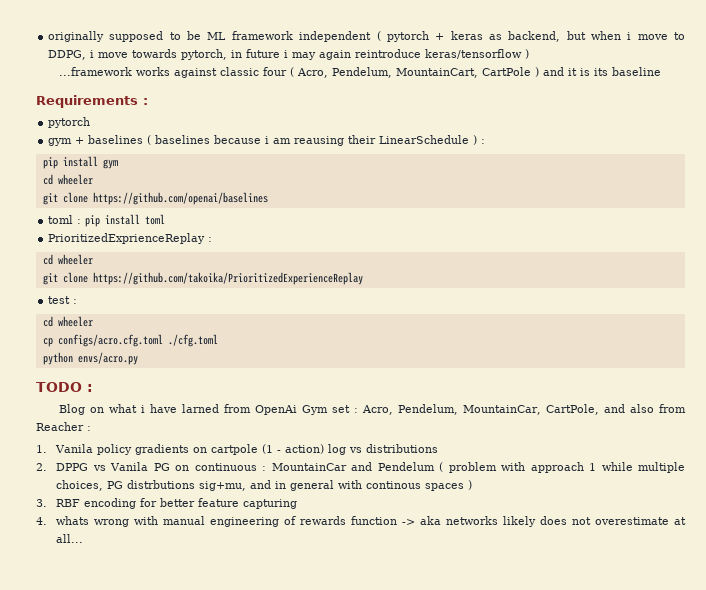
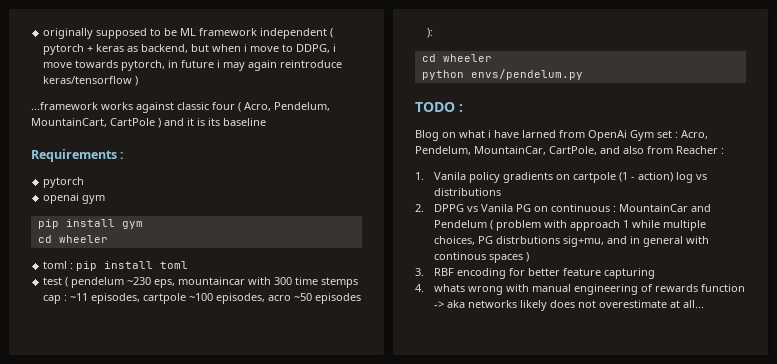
- gym + baselines ( baselines because i am reausing their LinearSchedule ) :
+ openai gym
- git clone https://github.com/openai/baselines
- PrioritizedExprienceReplay :
+ test ( pendelum ~230 eps, mountaincar with 300 time stemps cap : ~11 episodes, cartpole ~100 episodes, acro ~50 episodes ):
  cd wheeler
- git clone https://github.com/takoika/PrioritizedExperienceReplay
- test :
- cd wheeler
- cp configs/acro.cfg.toml ./cfg.toml
- python envs/acro.py
+ python envs/pendelum.py

